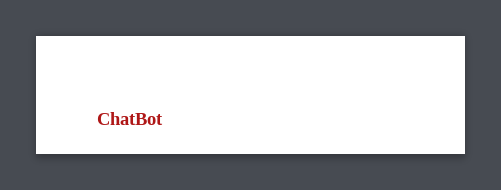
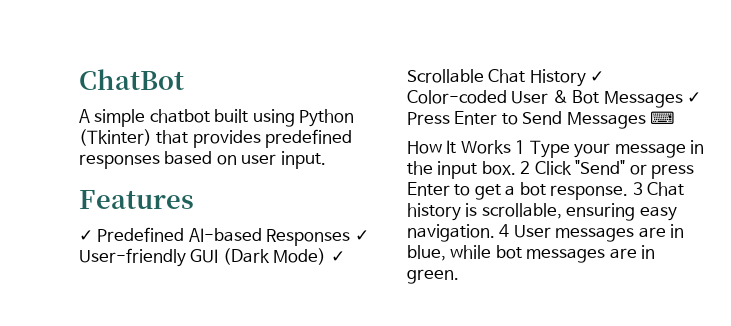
+ A simple chatbot built using Python (Tkinter) that provides predefined responses based on user input.
+ Features
+ ✓ Predefined AI-based Responses ✓ User-friendly GUI (Dark Mode) ✓ Scrollable Chat History ✓ Color-coded User & Bot Messages ✓ Press Enter to Send Messages ⌨
+ How It Works 1 Type your message in the input box. 2 Click "Send" or press Enter to get a bot response. 3 Chat history is scrollable, ensuring easy navigation. 4 User messages are in blue, while bot messages are in green.

